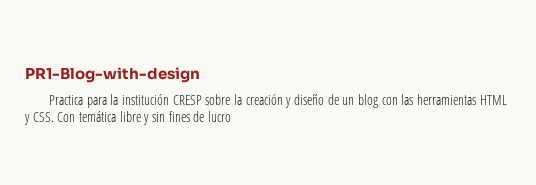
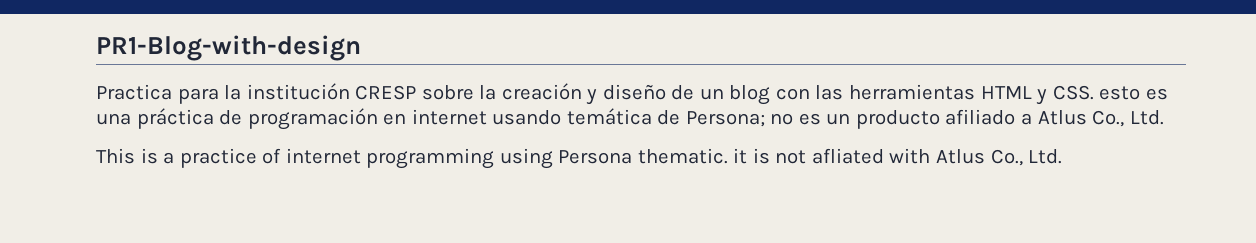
- Practica para la institución CRESP sobre la creación y diseño de un blog con las herramientas HTML y CSS. Con temática libre y sin fines de lucro
+ Practica para la institución CRESP sobre la creación y diseño de un blog con las herramientas HTML y CSS. esto es una práctica de programación en internet usando temática de Persona; no es un producto afiliado a Atlus Co., Ltd.
+ This is a practice of internet programming using Persona thematic. it is not afliated with Atlus Co., Ltd.

